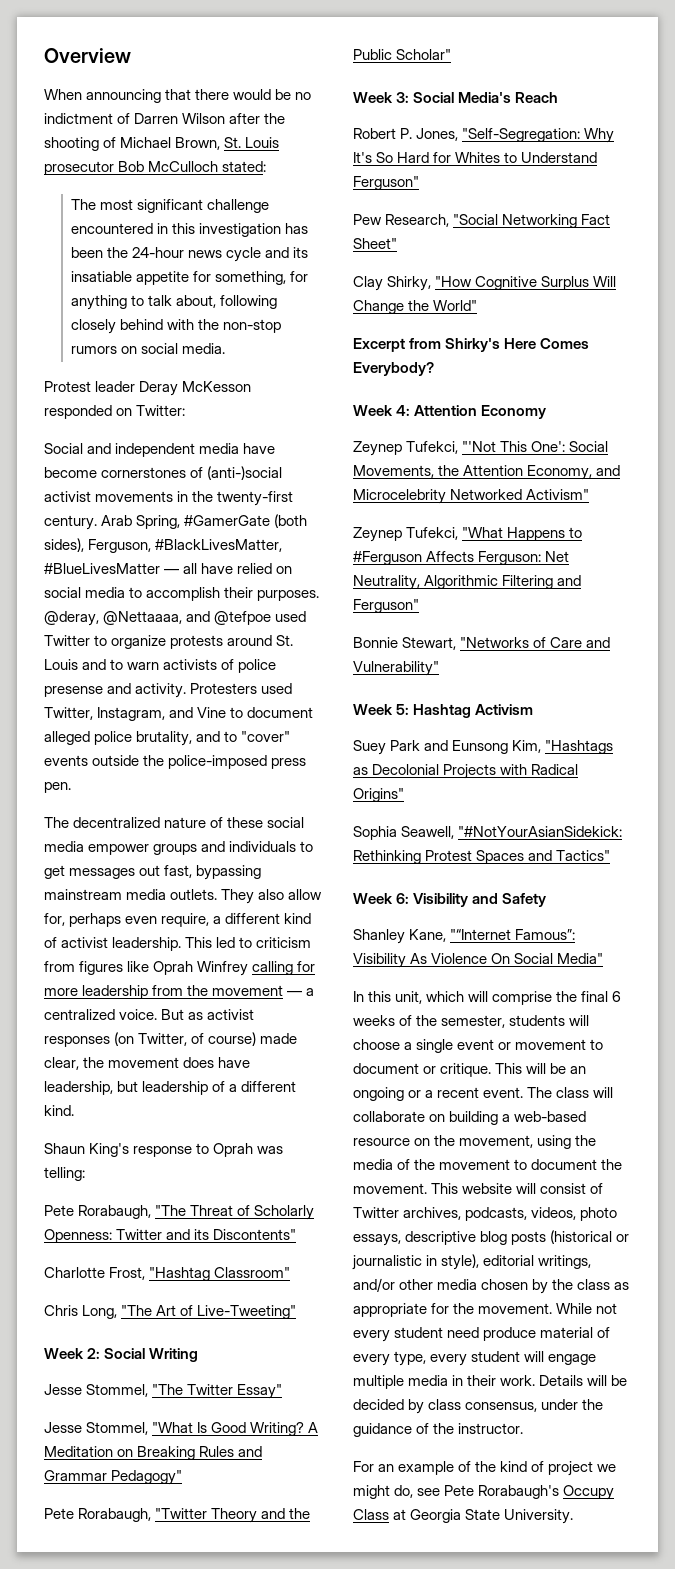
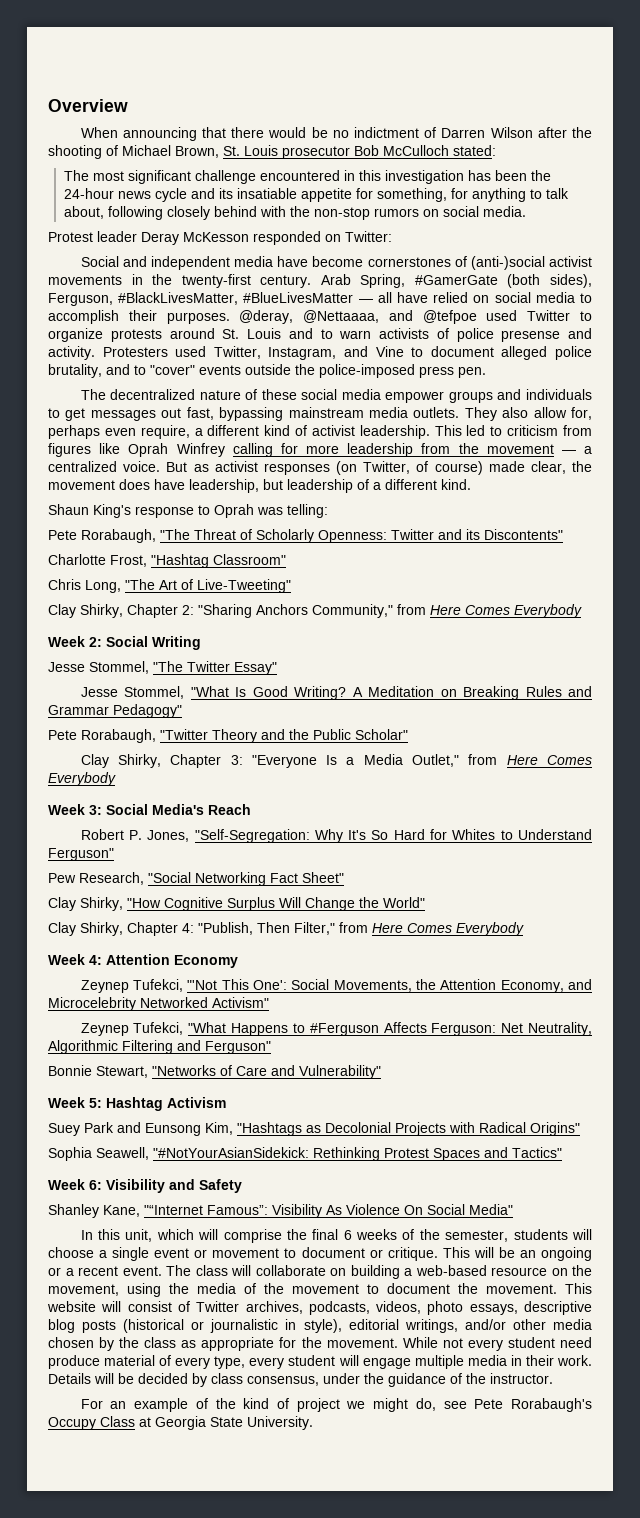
+ Clay Shirky, Chapter 2: "Sharing Anchors Community," from Here Comes Everybody
+ Clay Shirky, Chapter 3: "Everyone Is a Media Outlet," from Here Comes Everybody
- Excerpt from Shirky's Here Comes Everybody?
+ Clay Shirky, Chapter 4: "Publish, Then Filter," from Here Comes Everybody

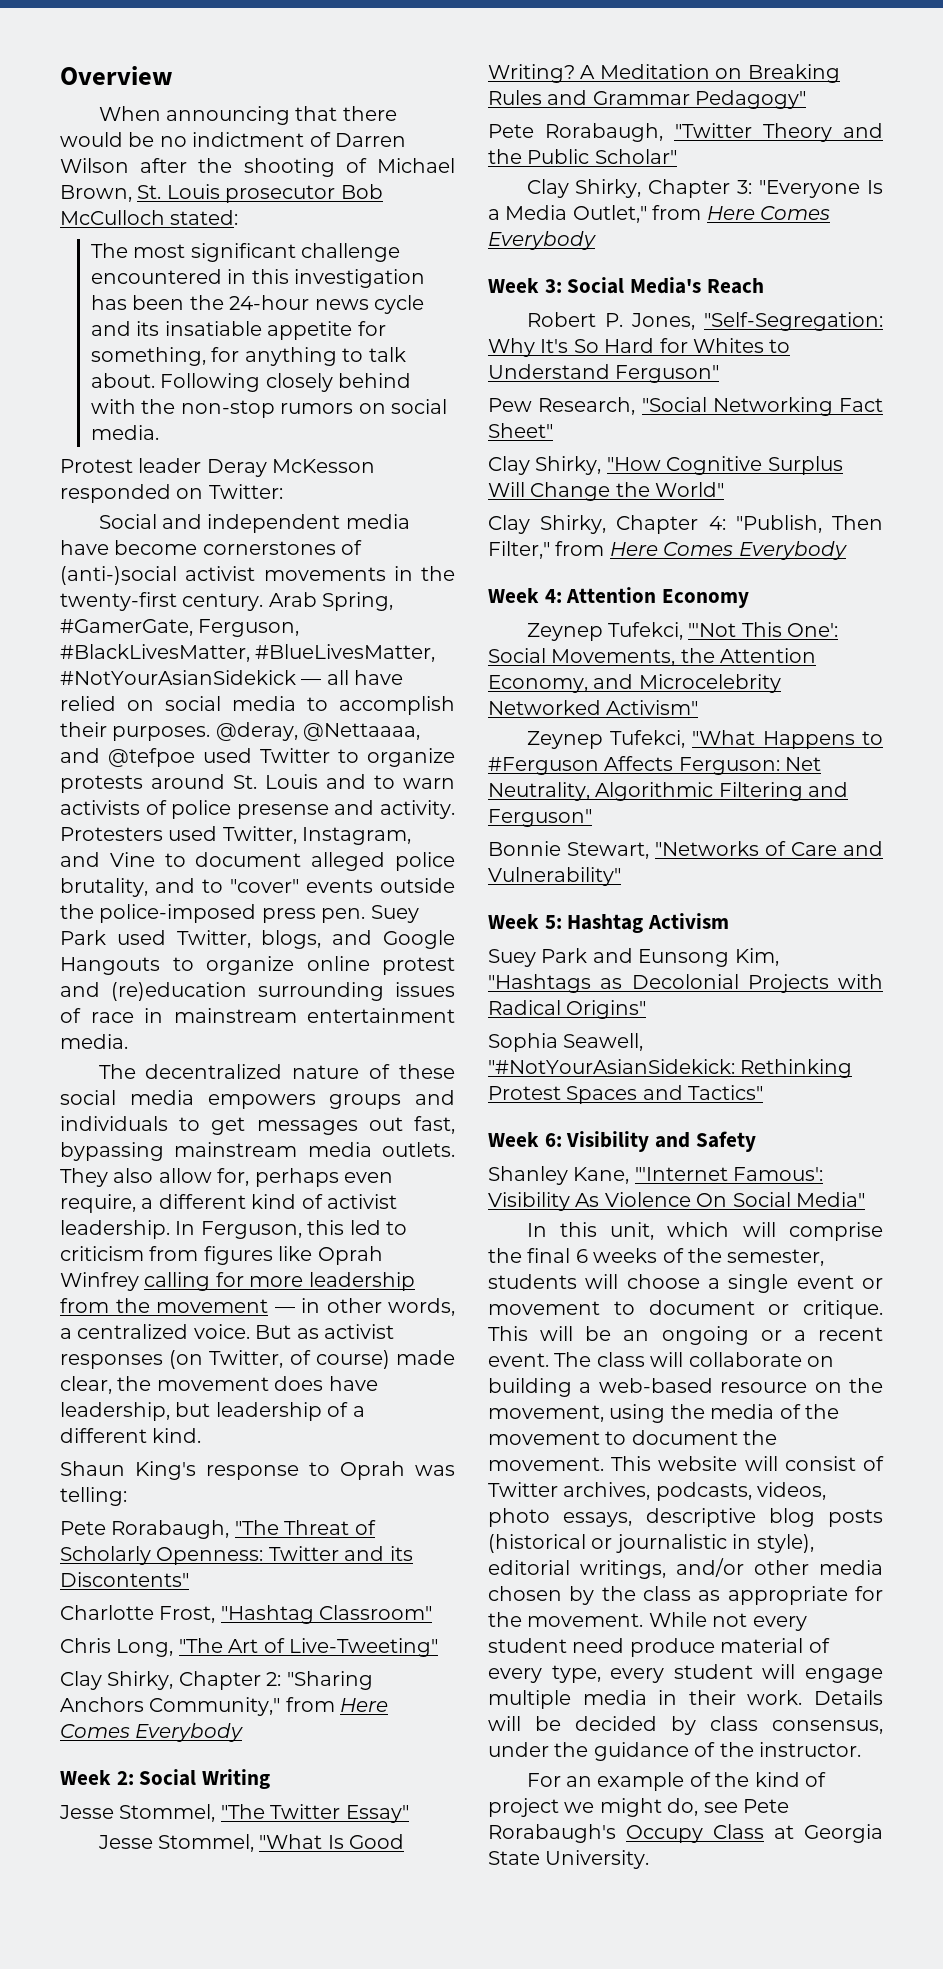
- The most significant challenge encountered in this investigation has been the 24-hour news cycle and its insatiable appetite for something, for anything to talk about, following closely behind with the non-stop rumors on social media.
+ The most significant challenge encountered in this investigation has been the 24-hour news cycle and its insatiable appetite for something, for anything to talk about. Following closely behind with the non-stop rumors on social media.
- Arab Spring, #GamerGate (both sides), Ferguson, #BlackLivesMatter, #BlueLivesMatter — all have relied on social media to accomplish their purposes.
+ Arab Spring, #GamerGate, Ferguson, #BlackLivesMatter, #BlueLivesMatter, #NotYourAsianSidekick — all have relied on social media to accomplish their purposes.
+ Suey Park used Twitter, blogs, and Google Hangouts to organize online protest and (re)education surrounding issues of race in mainstream entertainment media.
- The decentralized nature of these social media empower groups and individuals to get messages out fast, bypassing mainstream media outlets.
+ The decentralized nature of these social media empowers groups and individuals to get messages out fast, bypassing mainstream media outlets.
- This led to criticism from figures like Oprah Winfrey calling for more leadership from the movement — a centralized voice.
+ In Ferguson, this led to criticism from figures like Oprah Winfrey calling for more leadership from the movement — in other words, a centralized voice.
- Shanley Kane, "“Internet Famous”: Visibility As Violence On Social Media"
+ Shanley Kane, "'Internet Famous': Visibility As Violence On Social Media"

